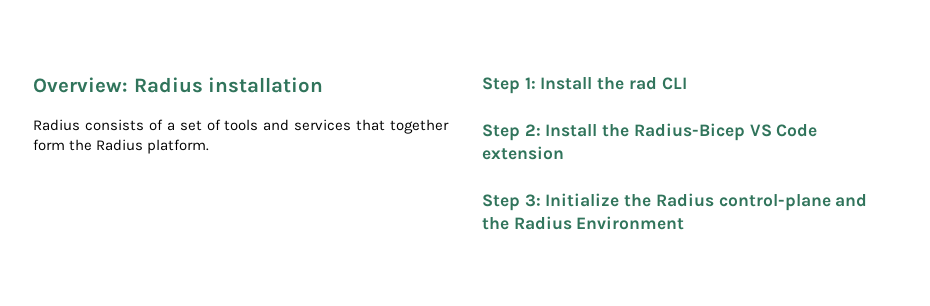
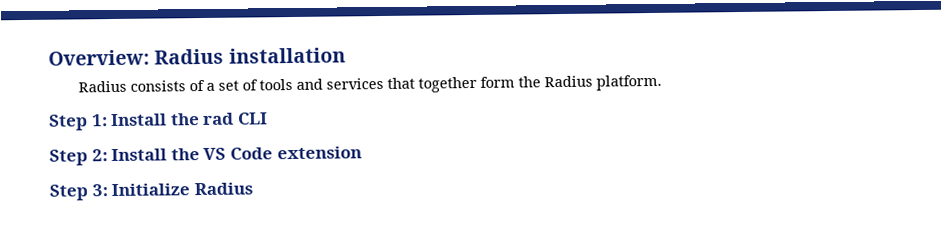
- Step 2: Install the Radius-Bicep VS Code extension
+ Step 2: Install the VS Code extension
- Step 3: Initialize the Radius control-plane and the Radius Environment
+ Step 3: Initialize Radius

